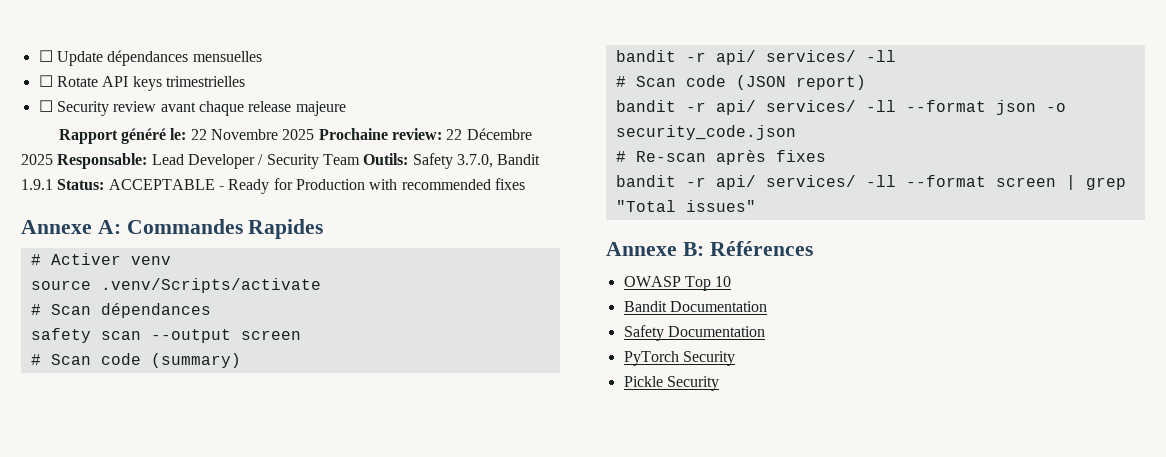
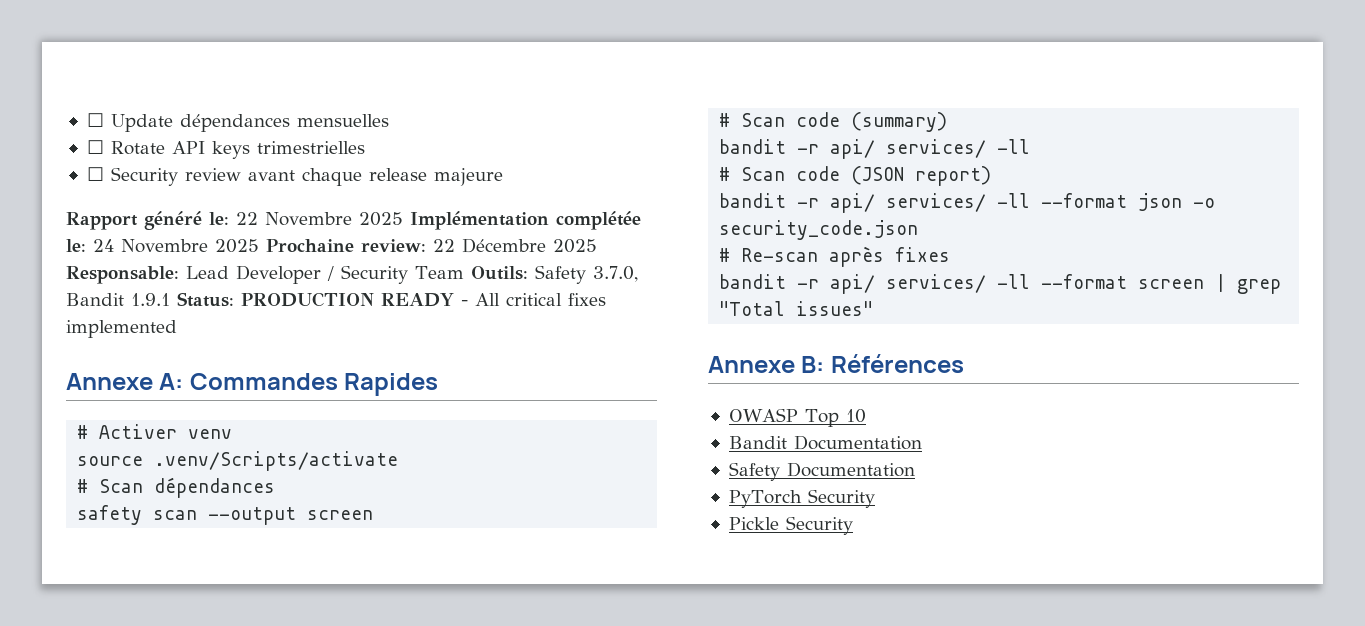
- Rapport généré le: 22 Novembre 2025 Prochaine review: 22 Décembre 2025 Responsable: Lead Developer / Security Team Outils: Safety 3.7.0, Bandit 1.9.1 Status: ACCEPTABLE - Ready for Production with recommended fixes
+ Rapport généré le: 22 Novembre 2025 Implémentation complétée le: 24 Novembre 2025 Prochaine review: 22 Décembre 2025 Responsable: Lead Developer / Security Team Outils: Safety 3.7.0, Bandit 1.9.1 Status: PRODUCTION READY - All critical fixes implemented

